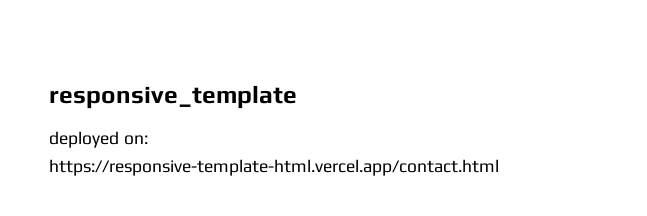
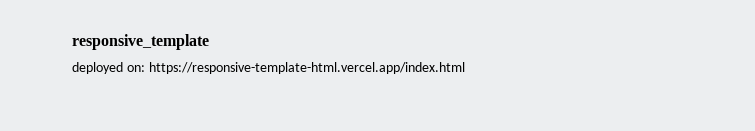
- deployed on: https://responsive-template-html.vercel.app/contact.html
+ deployed on: https://responsive-template-html.vercel.app/index.html

